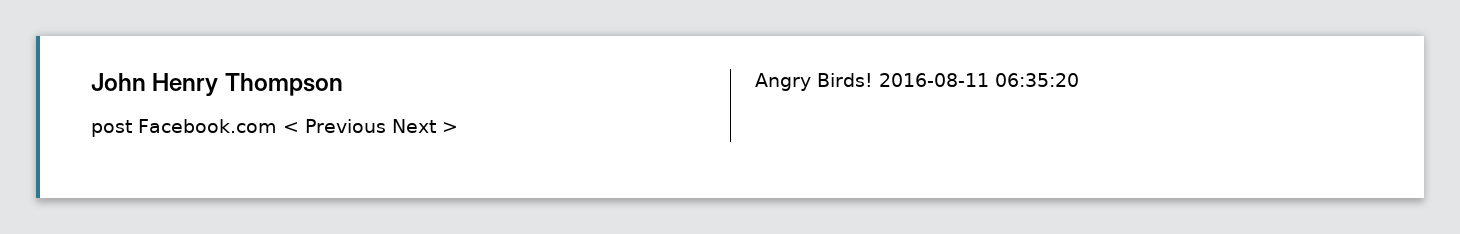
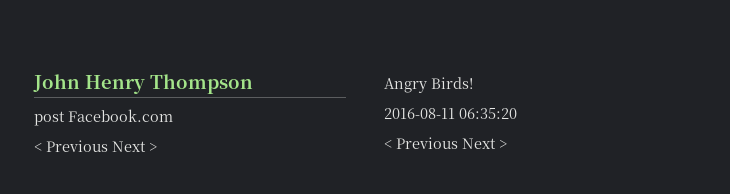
- post Facebook.com < Previous Next >
+ post Facebook.com
+ < Previous Next >
- Angry Birds! 2016-08-11 06:35:20
+ Angry Birds!
+ 2016-08-11 06:35:20
+ < Previous Next >

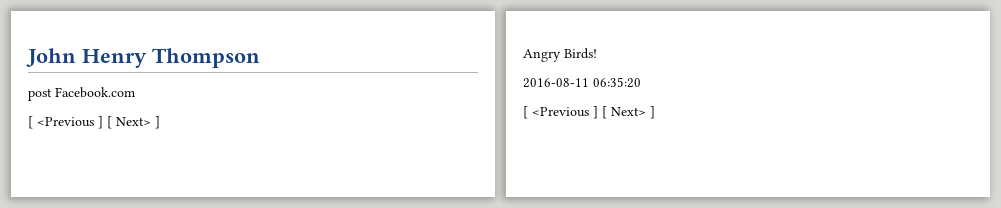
  post Facebook.com
- < Previous Next >
+ [ <Previous ] [ Next> ]
  Angry Birds!
  2016-08-11 06:35:20
- < Previous Next >
+ [ <Previous ] [ Next> ]

